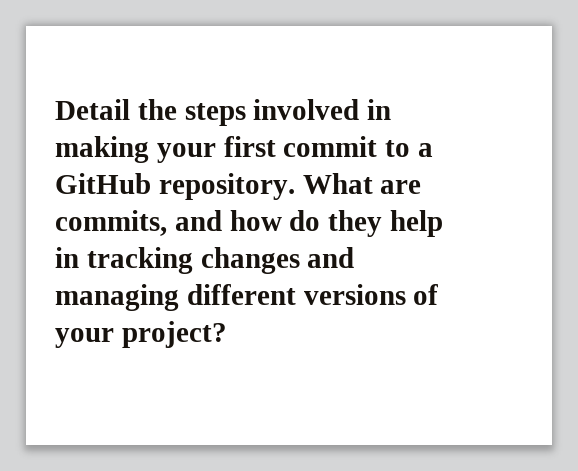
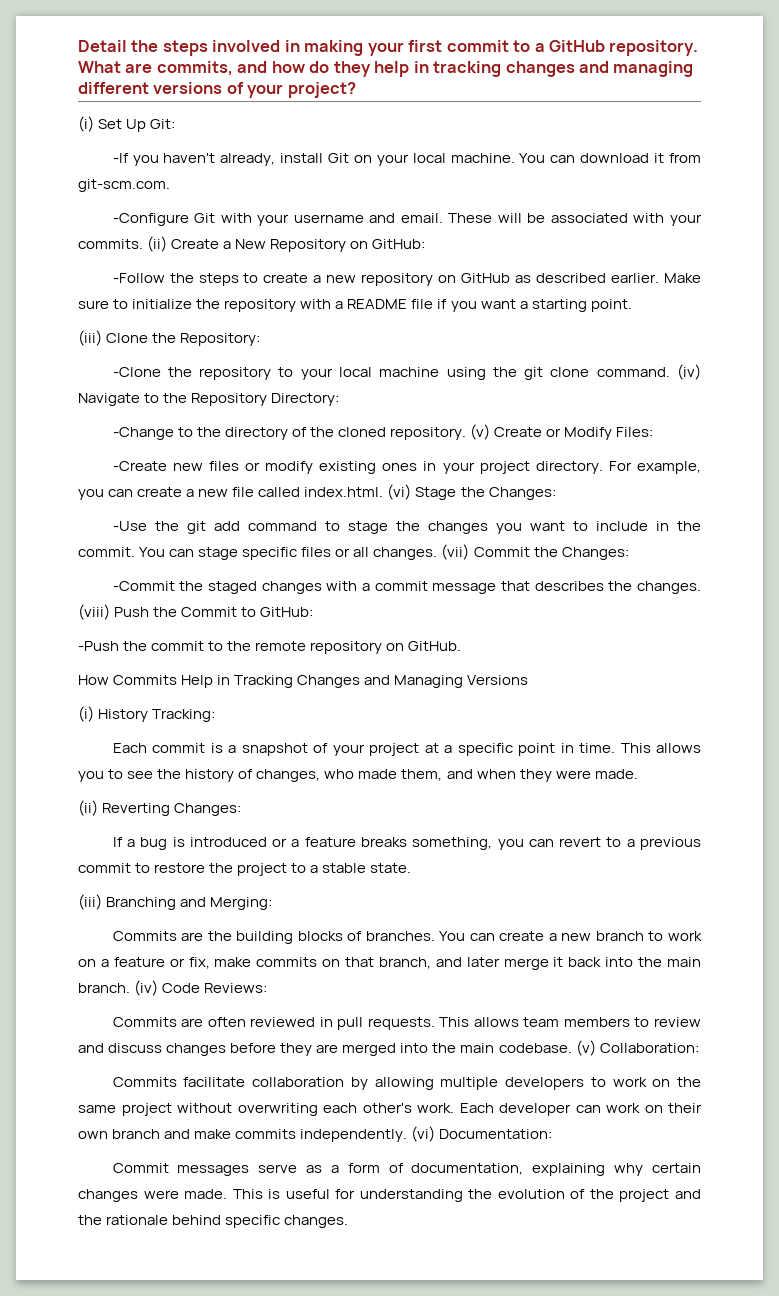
+ (i) Set Up Git:
+ -If you haven't already, install Git on your local machine. You can download it from git-scm.com.
+ -Configure Git with your username and email. These will be associated with your commits. (ii) Create a New Repository on GitHub:
+ -Follow the steps to create a new repository on GitHub as described earlier. Make sure to initialize the repository with a README file if you want a starting point.
+ (iii) Clone the Repository:
+ -Clone the repository to your local machine using the git clone command. (iv) Navigate to the Repository Directory:
+ -Change to the directory of the cloned repository. (v) Create or Modify Files:
+ -Create new files or modify existing ones in your project directory. For example, you can create a new file called index.html. (vi) Stage the Changes:
+ -Use the git add command to stage the changes you want to include in the commit. You can stage specific files or all changes. (vii) Commit the Changes:
+ -Commit the staged changes with a commit message that describes the changes. (viii) Push the Commit to GitHub:
+ -Push the commit to the remote repository on GitHub.
+ How Commits Help in Tracking Changes and Managing Versions
+ (i) History Tracking:
+ Each commit is a snapshot of your project at a specific point in time. This allows you to see the history of changes, who made them, and when they were made.
+ (ii) Reverting Changes:
+ If a bug is introduced or a feature breaks something, you can revert to a previous commit to restore the project to a stable state.
+ (iii) Branching and Merging:
+ Commits are the building blocks of branches. You can create a new branch to work on a feature or fix, make commits on that branch, and later merge it back into the main branch. (iv) Code Reviews:
+ Commits are often reviewed in pull requests. This allows team members to review and discuss changes before they are merged into the main codebase. (v) Collaboration:
+ Commits facilitate collaboration by allowing multiple developers to work on the same project without overwriting each other's work. Each developer can work on their own branch and make commits independently. (vi) Documentation:
+ Commit messages serve as a form of documentation, explaining why certain changes were made. This is useful for understanding the evolution of the project and the rationale behind specific changes.

